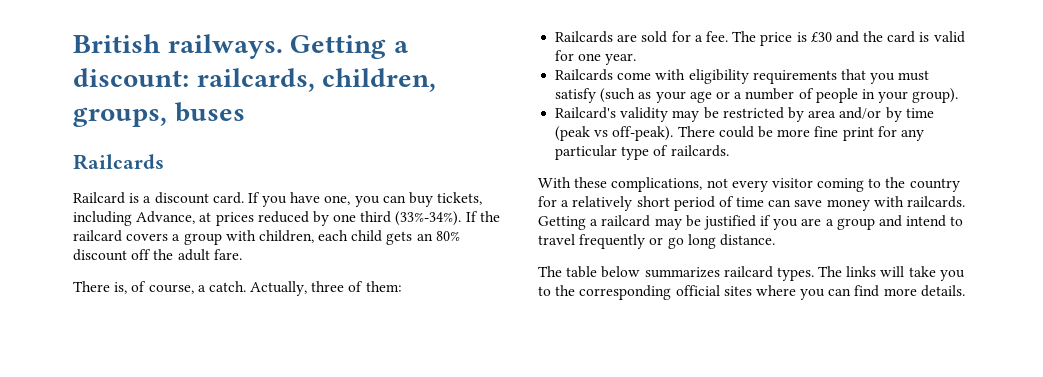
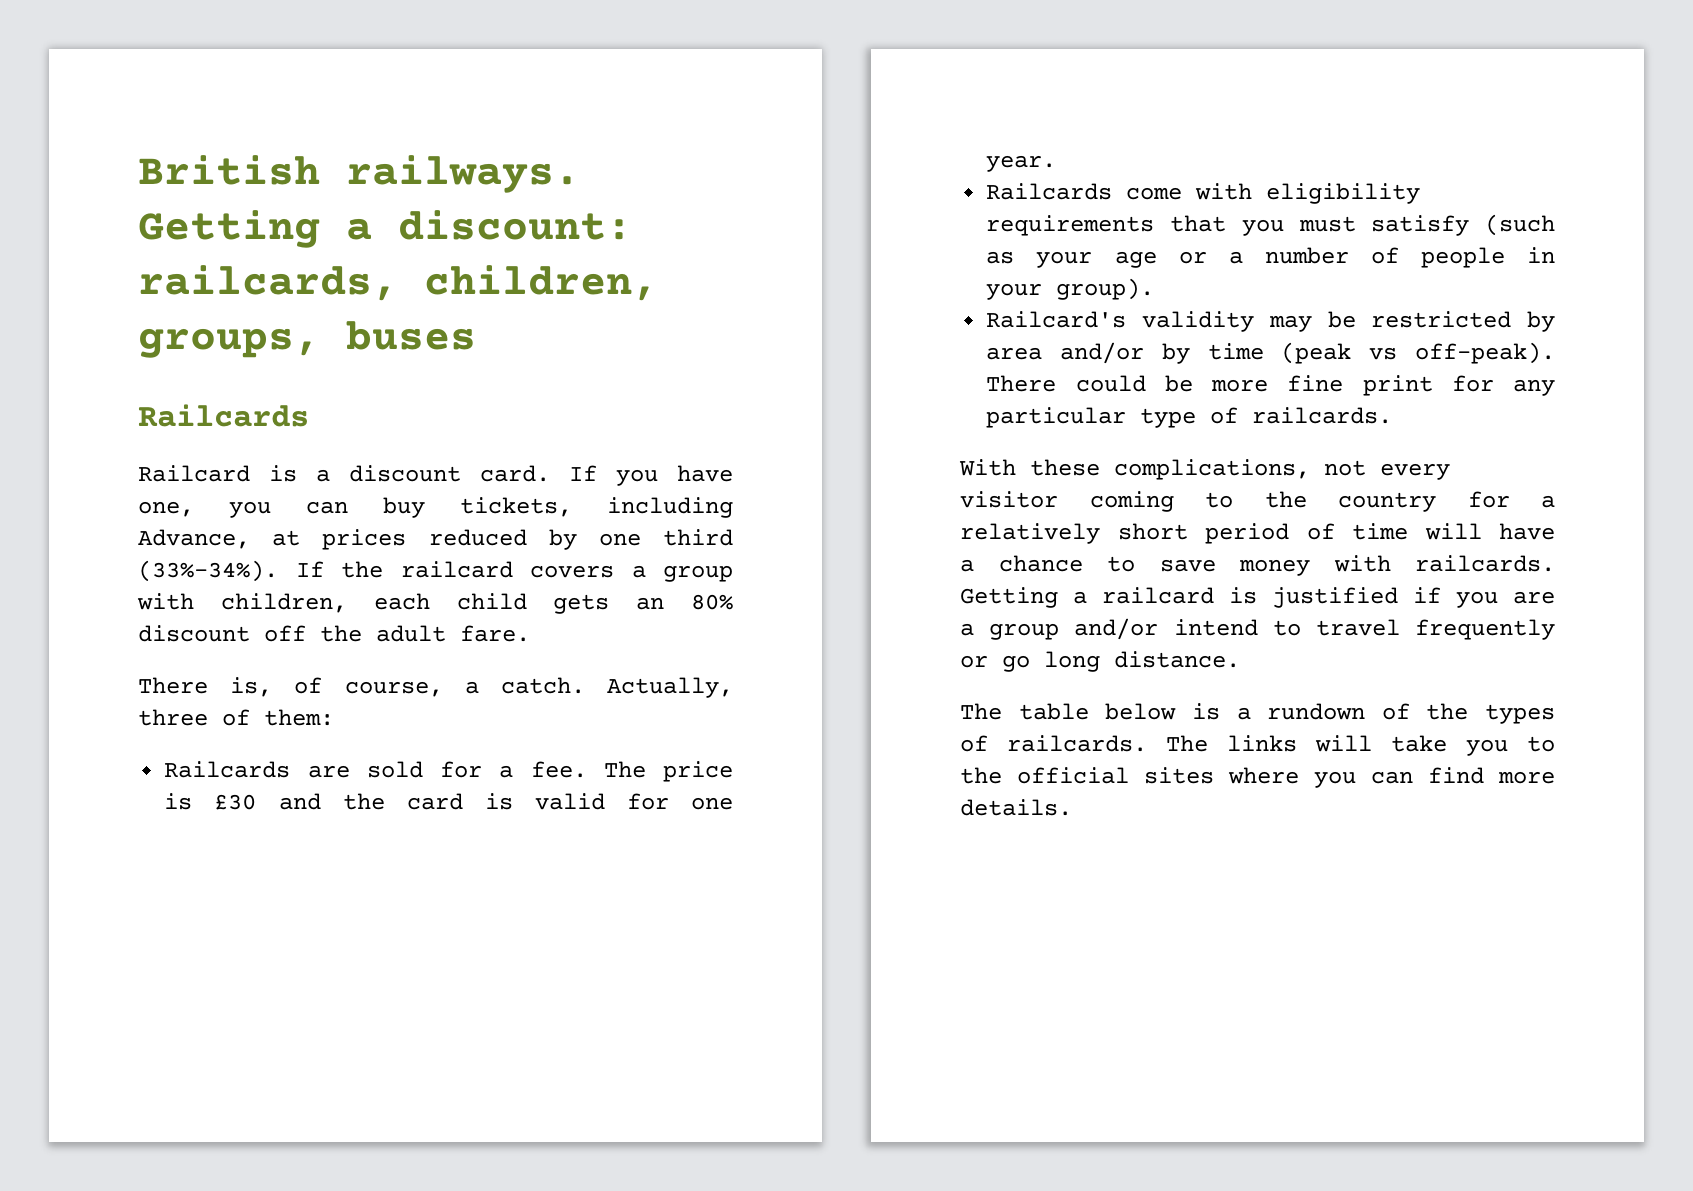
- With these complications, not every visitor coming to the country for a relatively short period of time can save money with railcards.
+ With these complications, not every visitor coming to the country for a relatively short period of time will have a chance to save money with railcards.
- Getting a railcard may be justified if you are a group and intend to travel frequently or go long distance.
+ Getting a railcard is justified if you are a group and/or intend to travel frequently or go long distance.
- The table below summarizes railcard types.
+ The table below is a rundown of the types of railcards.
- The links will take you to the corresponding official sites where you can find more details.
+ The links will take you to the official sites where you can find more details.

